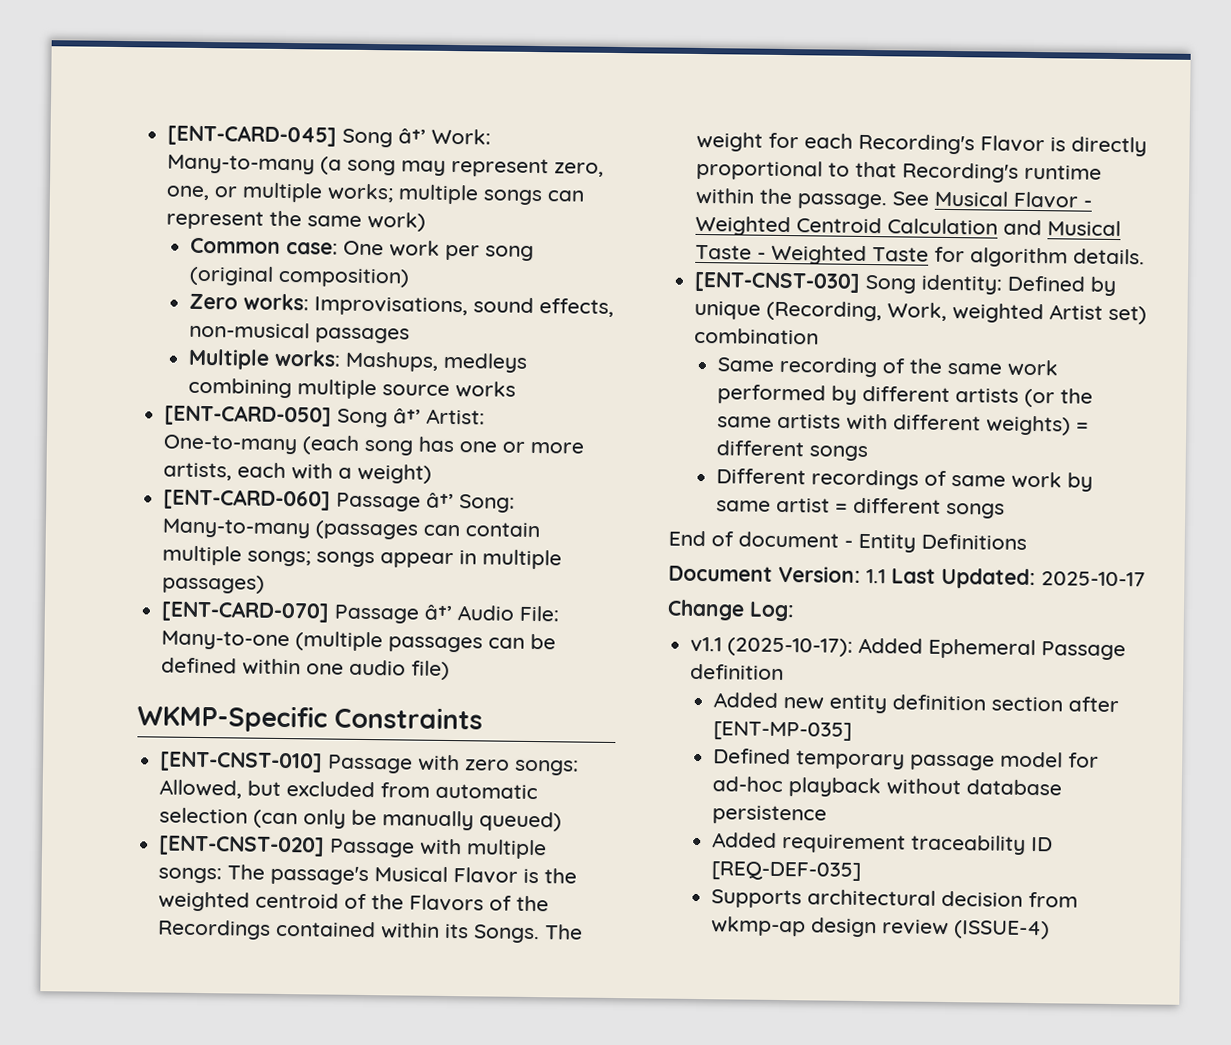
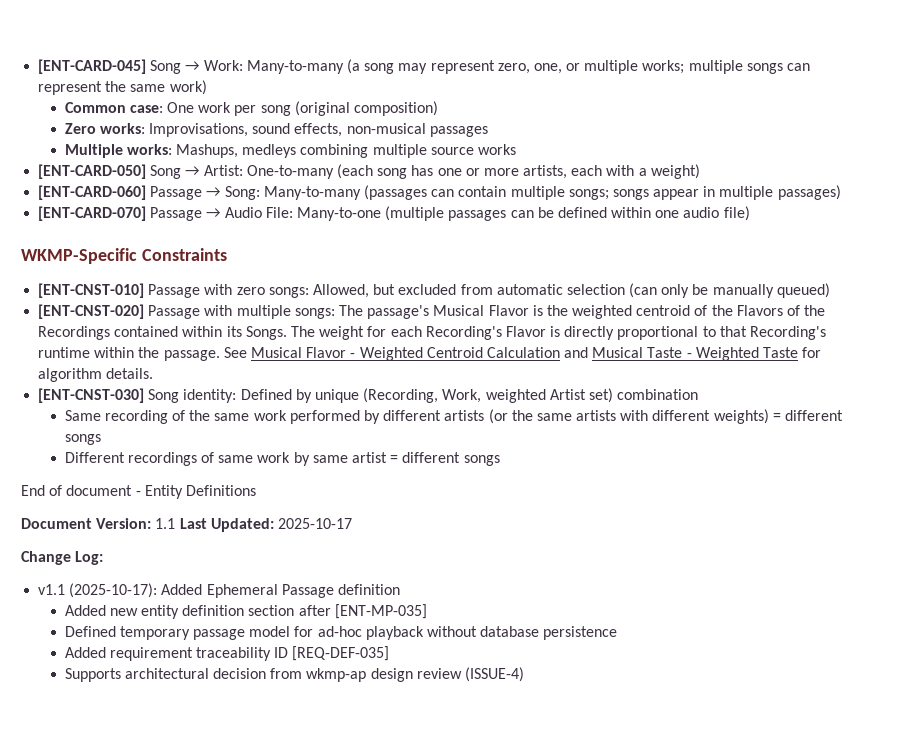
- [ENT-CARD-045] Song â†’ Work: Many-to-many (a song may represent zero, one, or multiple works; multiple songs can represent the same work)
+ [ENT-CARD-045] Song → Work: Many-to-many (a song may represent zero, one, or multiple works; multiple songs can represent the same work)
- [ENT-CARD-050] Song â†’ Artist: One-to-many (each song has one or more artists, each with a weight)
+ [ENT-CARD-050] Song → Artist: One-to-many (each song has one or more artists, each with a weight)
- [ENT-CARD-060] Passage â†’ Song: Many-to-many (passages can contain multiple songs; songs appear in multiple passages)
+ [ENT-CARD-060] Passage → Song: Many-to-many (passages can contain multiple songs; songs appear in multiple passages)
- [ENT-CARD-070] Passage â†’ Audio File: Many-to-one (multiple passages can be defined within one audio file)
+ [ENT-CARD-070] Passage → Audio File: Many-to-one (multiple passages can be defined within one audio file)

